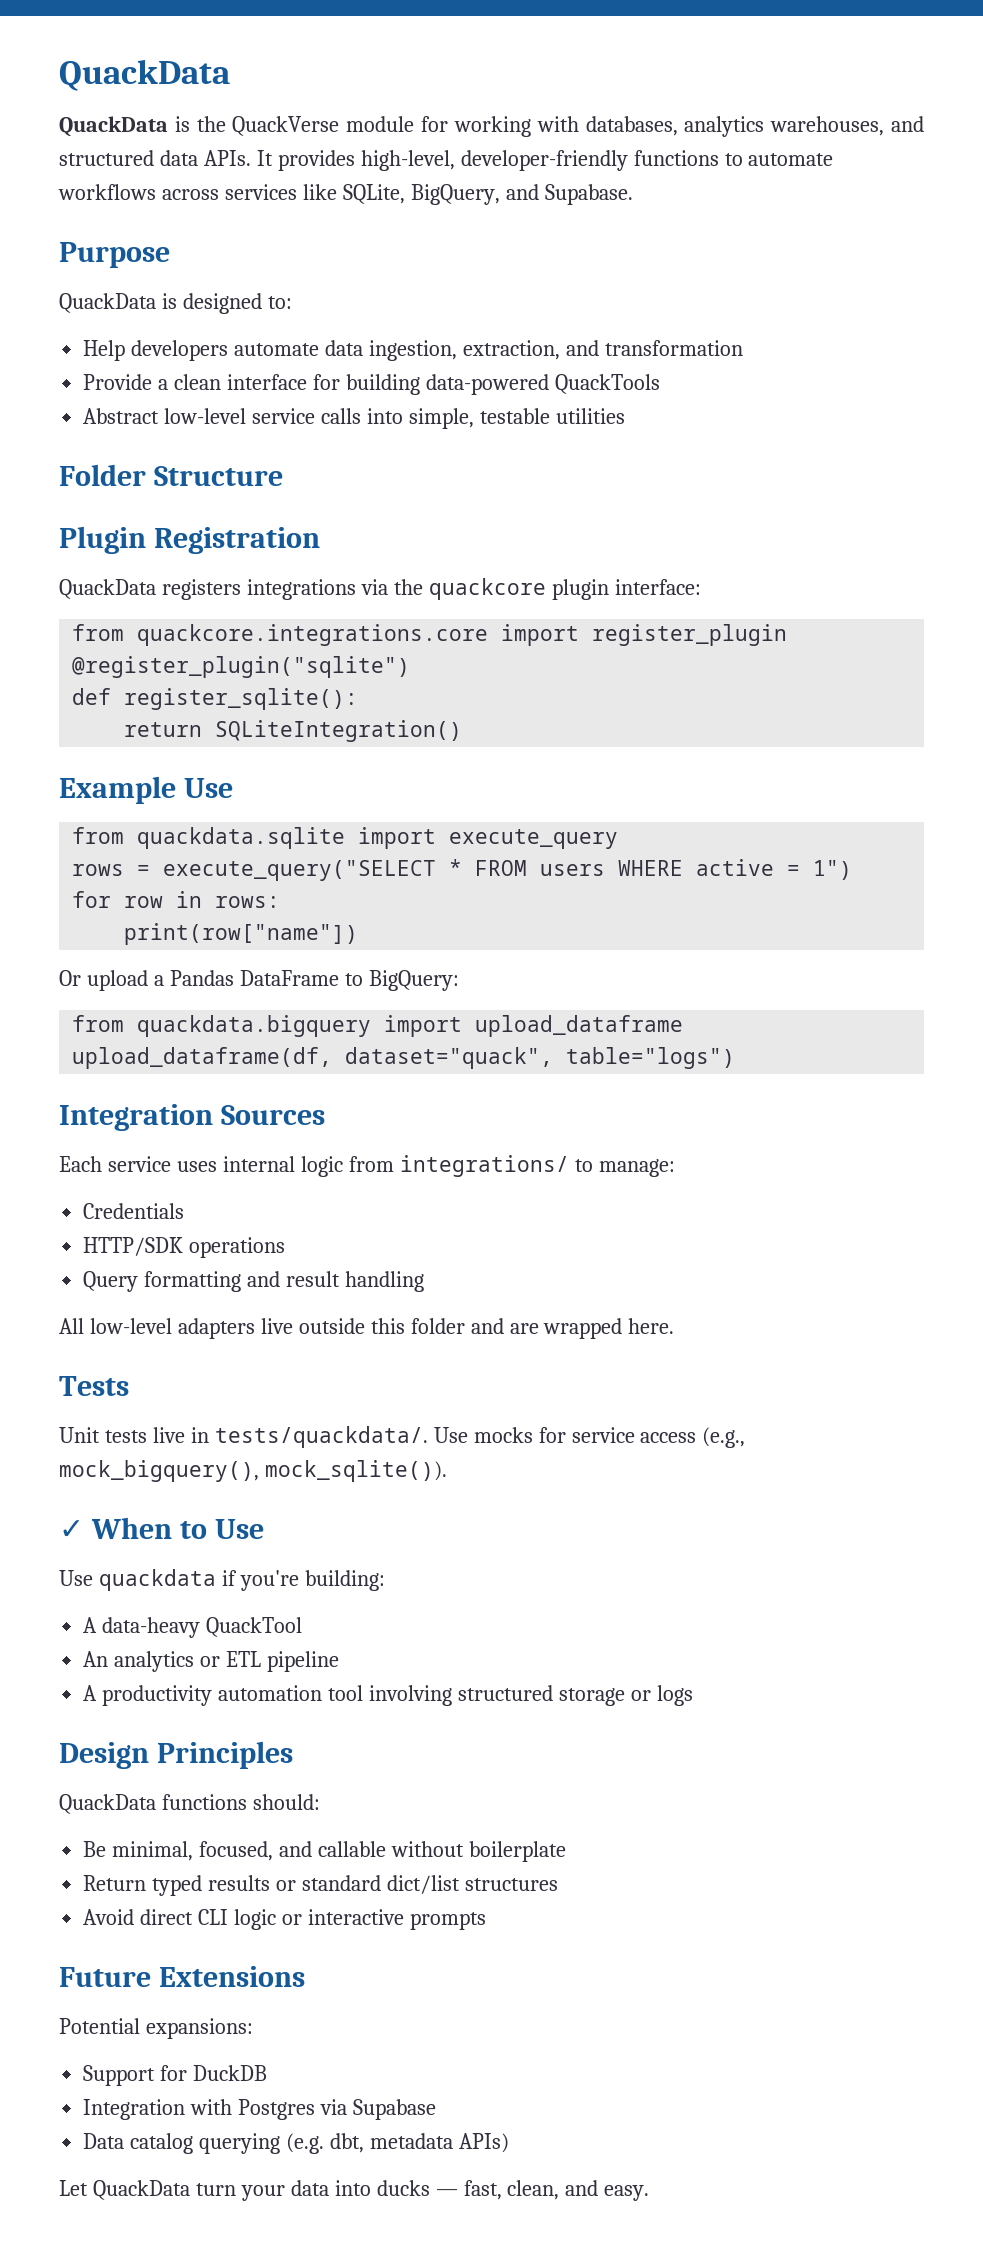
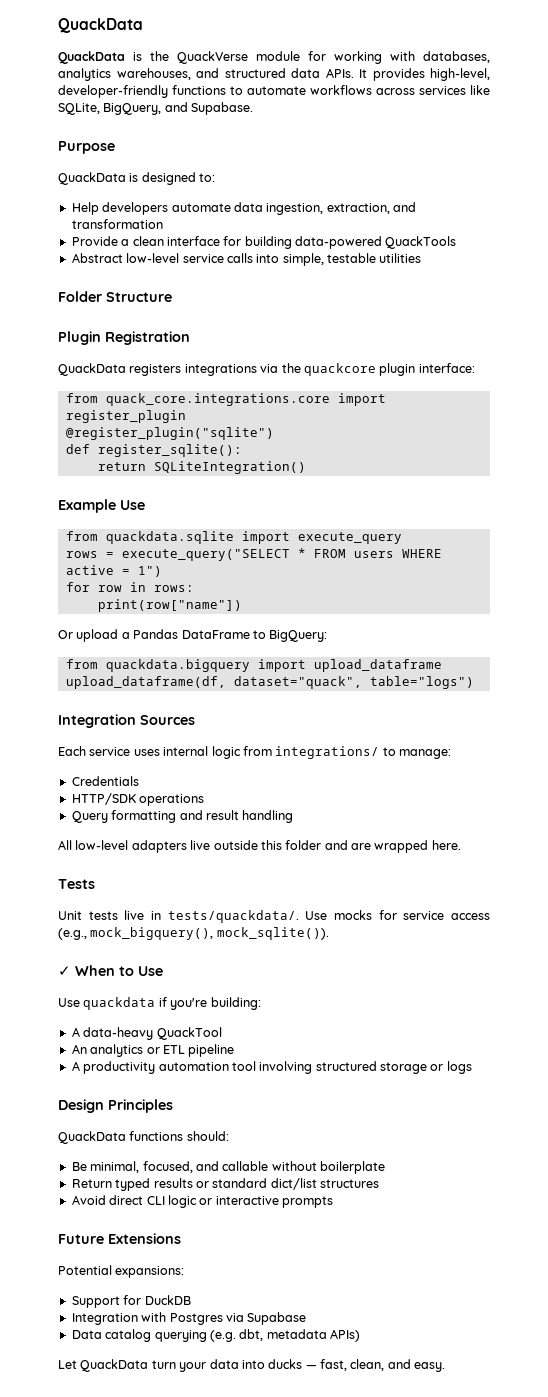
- from quackcore.integrations.core import register_plugin
+ from quack_core.integrations.core import register_plugin

